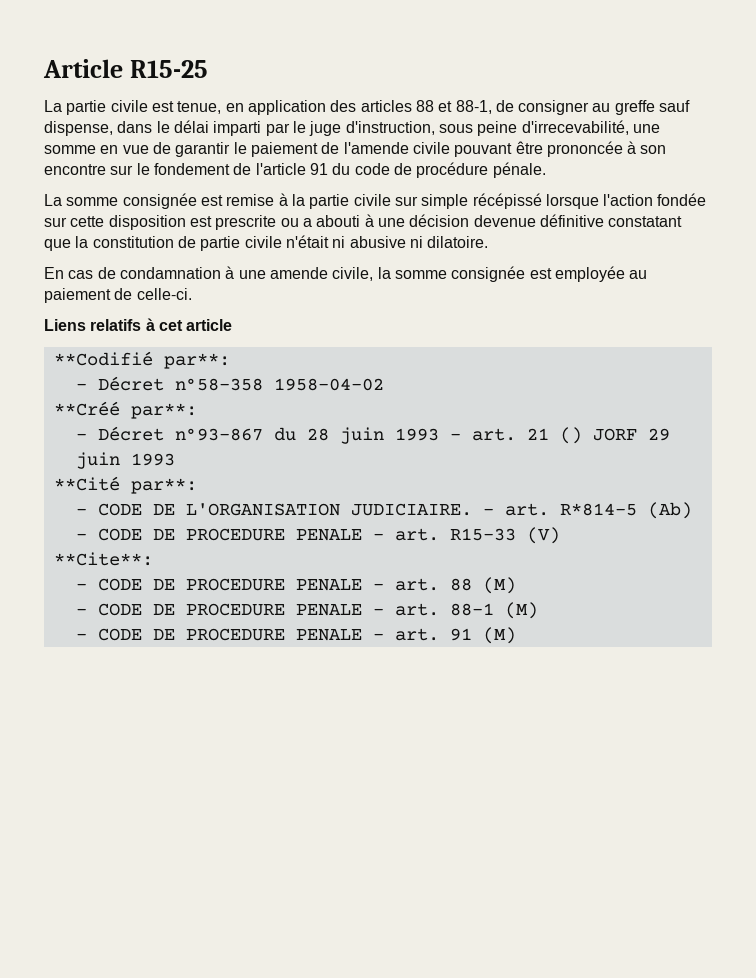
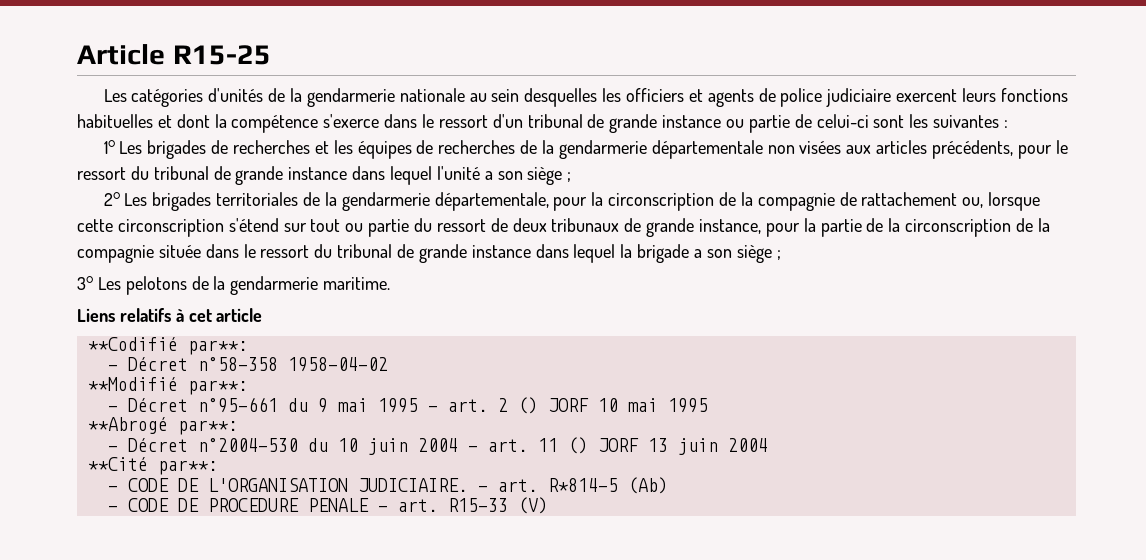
- La partie civile est tenue, en application des articles 88 et 88-1, de consigner au greffe sauf dispense, dans le délai imparti par le juge d'instruction, sous peine d'irrecevabilité, une somme en vue de garantir le paiement de l'amende civile pouvant être prononcée à son encontre sur le fondement de l'article 91 du code de procédure pénale.
- La somme consignée est remise à la partie civile sur simple récépissé lorsque l'action fondée sur cette disposition est prescrite ou a abouti à une décision devenue définitive constatant que la constitution de partie civile n'était ni abusive ni dilatoire.
- En cas de condamnation à une amende civile, la somme consignée est employée au paiement de celle-ci.
+ Les catégories d'unités de la gendarmerie nationale au sein desquelles les officiers et agents de police judiciaire exercent leurs fonctions habituelles et dont la compétence s'exerce dans le ressort d'un tribunal de grande instance ou partie de celui-ci sont les suivantes :
+ 1° Les brigades de recherches et les équipes de recherches de la gendarmerie départementale non visées aux articles précédents, pour le ressort du tribunal de grande instance dans lequel l'unité a son siège ;
+ 2° Les brigades territoriales de la gendarmerie départementale, pour la circonscription de la compagnie de rattachement ou, lorsque cette circonscription s'étend sur tout ou partie du ressort de deux tribunaux de grande instance, pour la partie de la circonscription de la compagnie située dans le ressort du tribunal de grande instance dans lequel la brigade a son siège ;
+ 3° Les pelotons de la gendarmerie maritime.
- **Créé par**:
- - Décret n°93-867 du 28 juin 1993 - art. 21 () JORF 29 juin 1993
+ **Modifié par**:
+ - Décret n°95-661 du 9 mai 1995 - art. 2 () JORF 10 mai 1995
+ **Abrogé par**:
+ - Décret n°2004-530 du 10 juin 2004 - art. 11 () JORF 13 juin 2004
- **Cite**:
- - CODE DE PROCEDURE PENALE - art. 88 (M)
- - CODE DE PROCEDURE PENALE - art. 88-1 (M)
- - CODE DE PROCEDURE PENALE - art. 91 (M)

